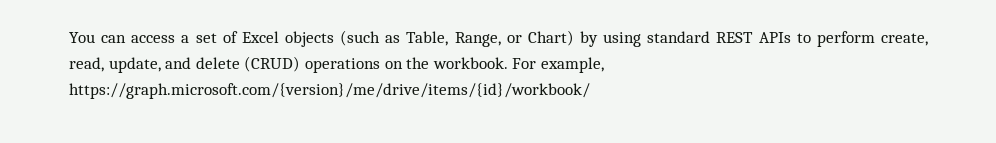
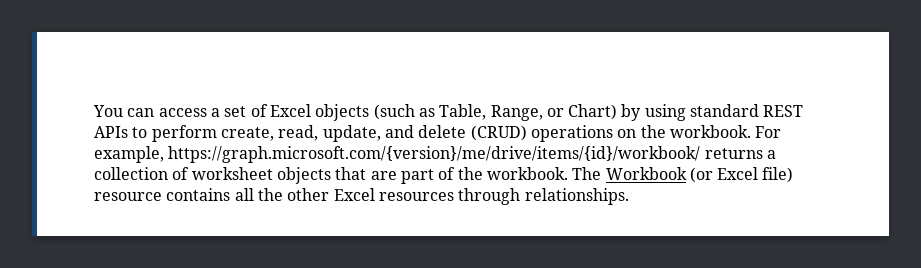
- For example, https://graph.microsoft.com/{version}/me/drive/items/{id}/workbook/
+ For example, https://graph.microsoft.com/{version}/me/drive/items/{id}/workbook/ returns a collection of worksheet objects that are part of the workbook. The Workbook (or Excel file) resource contains all the other Excel resources through relationships.

